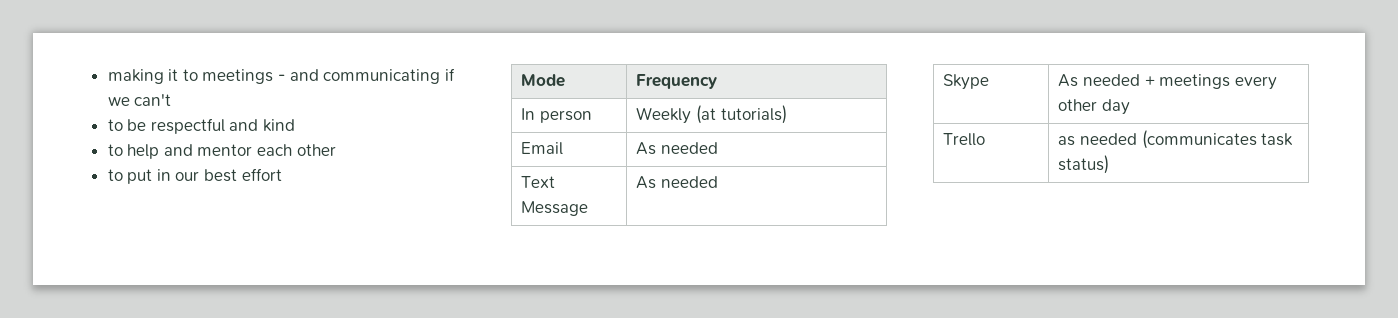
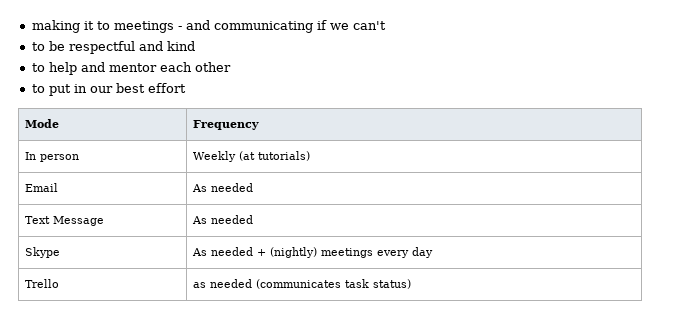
- Skype | As needed + meetings every other day
+ Skype | As needed + (nightly) meetings every day

